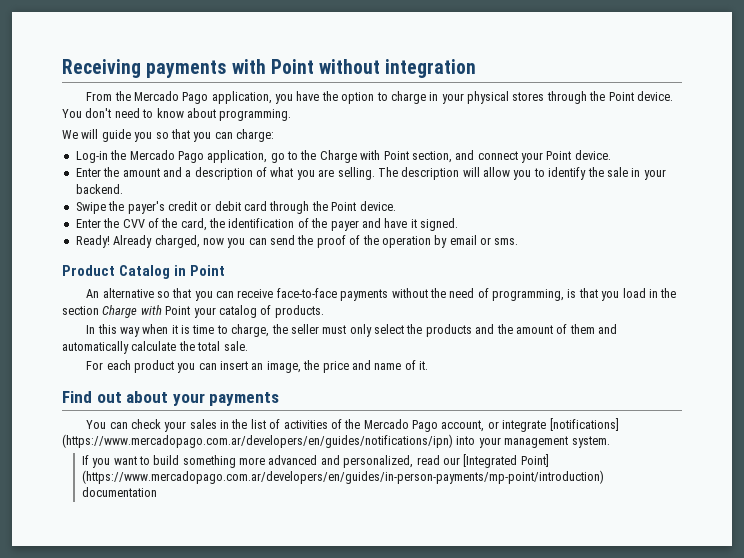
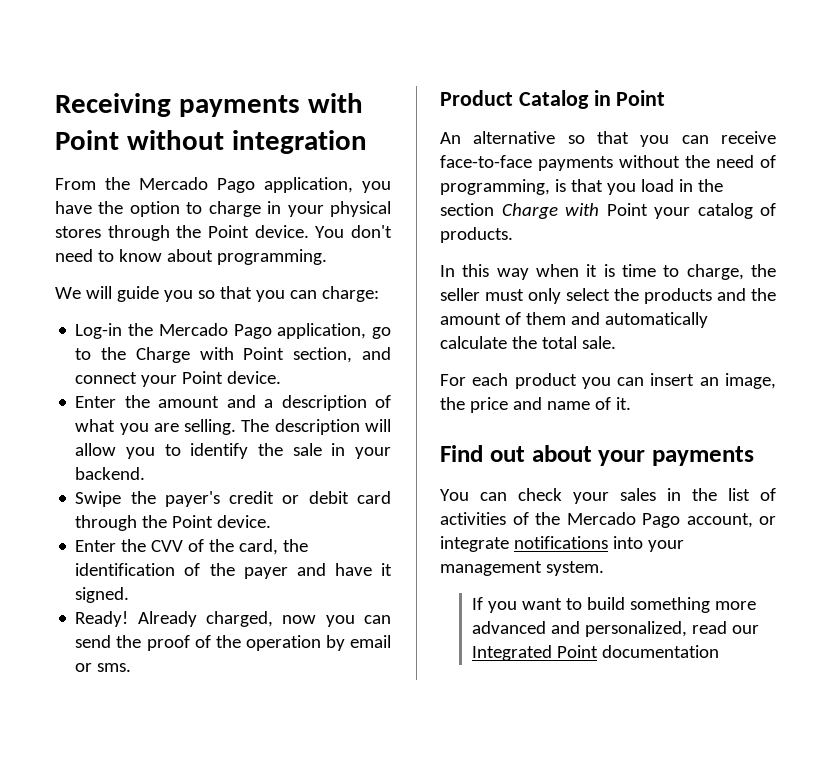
- You can check your sales in the list of activities of the Mercado Pago account, or integrate [notifications] (https://www.mercadopago.com.ar/developers/en/guides/notifications/ipn) into your management system.
+ You can check your sales in the list of activities of the Mercado Pago account, or integrate notifications into your management system.
- If you want to build something more advanced and personalized, read our [Integrated Point] (https://www.mercadopago.com.ar/developers/en/guides/in-person-payments/mp-point/introduction) documentation
+ If you want to build something more advanced and personalized, read our Integrated Point documentation

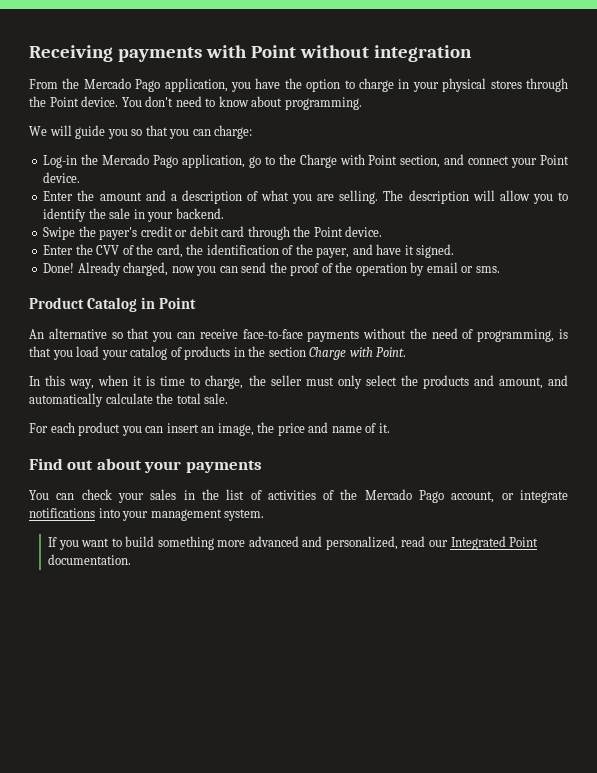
- Enter the CVV of the card, the identification of the payer and have it signed.
+ Enter the CVV of the card, the identification of the payer, and have it signed.
- Ready!
+ Done!
- An alternative so that you can receive face-to-face payments without the need of programming, is that you load in the section Charge with Point your catalog of products.
+ An alternative so that you can receive face-to-face payments without the need of programming, is that you load your catalog of products in the section Charge with Point.
- In this way when it is time to charge, the seller must only select the products and the amount of them and automatically calculate the total sale.
+ In this way, when it is time to charge, the seller must only select the products and amount, and automatically calculate the total sale.
- If you want to build something more advanced and personalized, read our Integrated Point documentation
+ If you want to build something more advanced and personalized, read our Integrated Point documentation.

